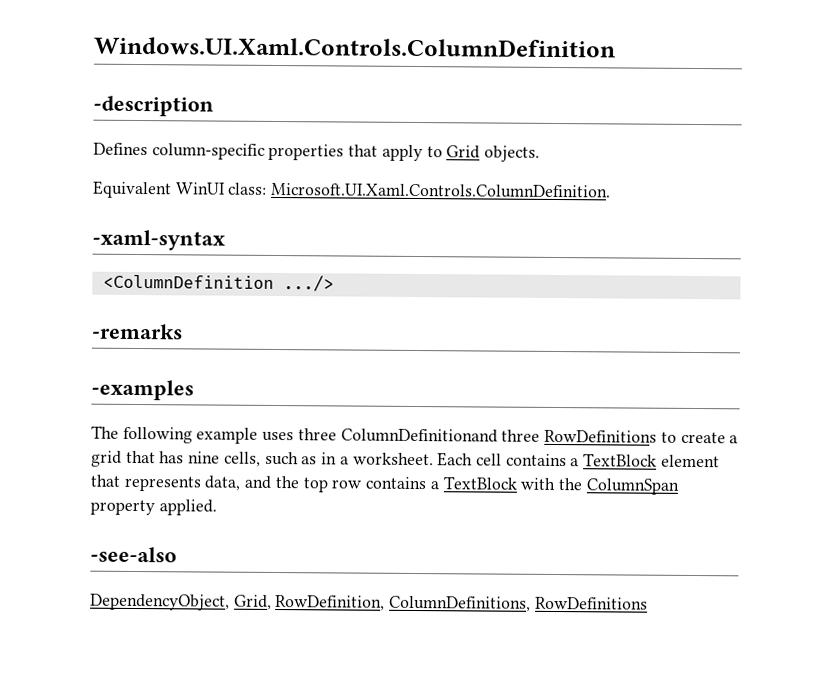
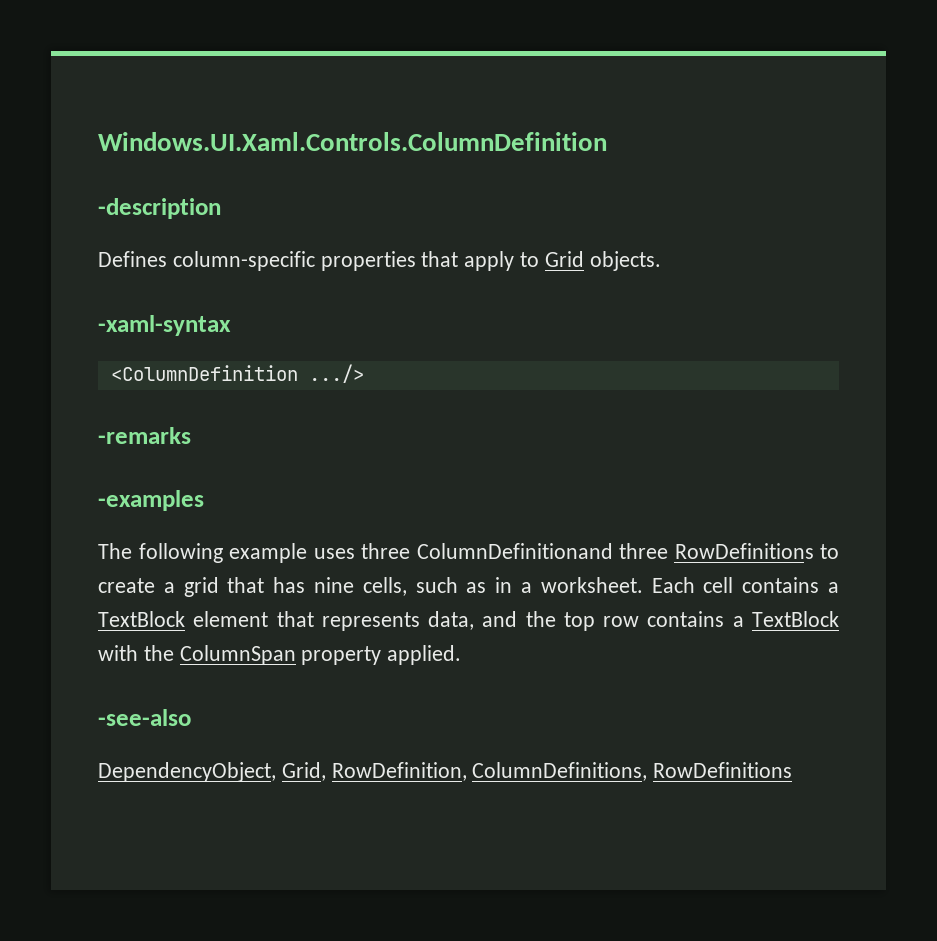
- Equivalent WinUI class: Microsoft.UI.Xaml.Controls.ColumnDefinition.

